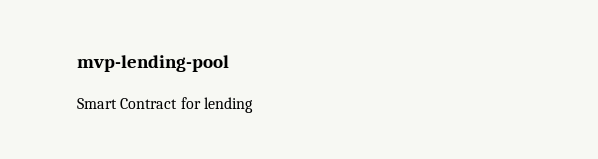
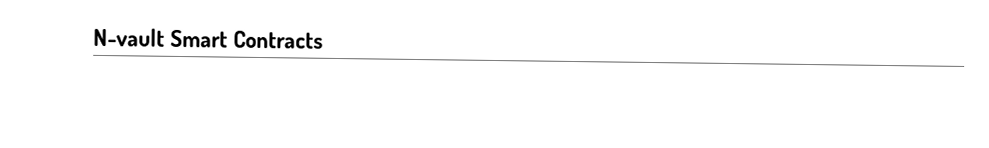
- mvp-lending-pool
- Smart Contract for lending
+ N-vault Smart Contracts

